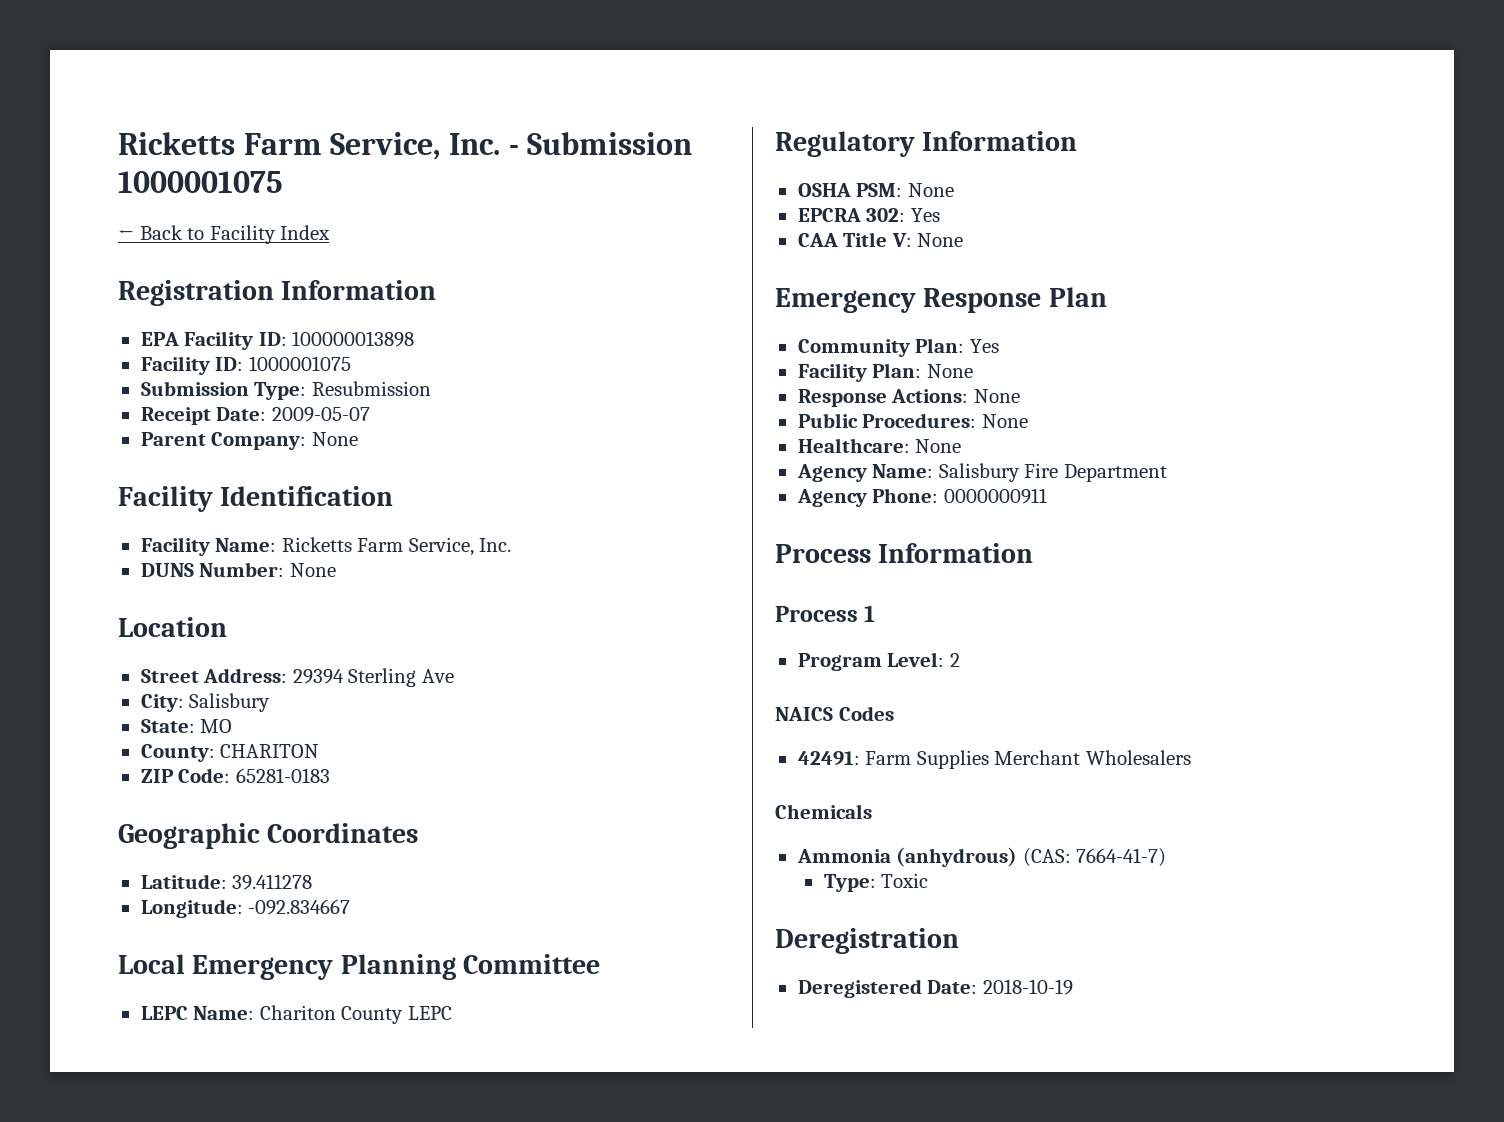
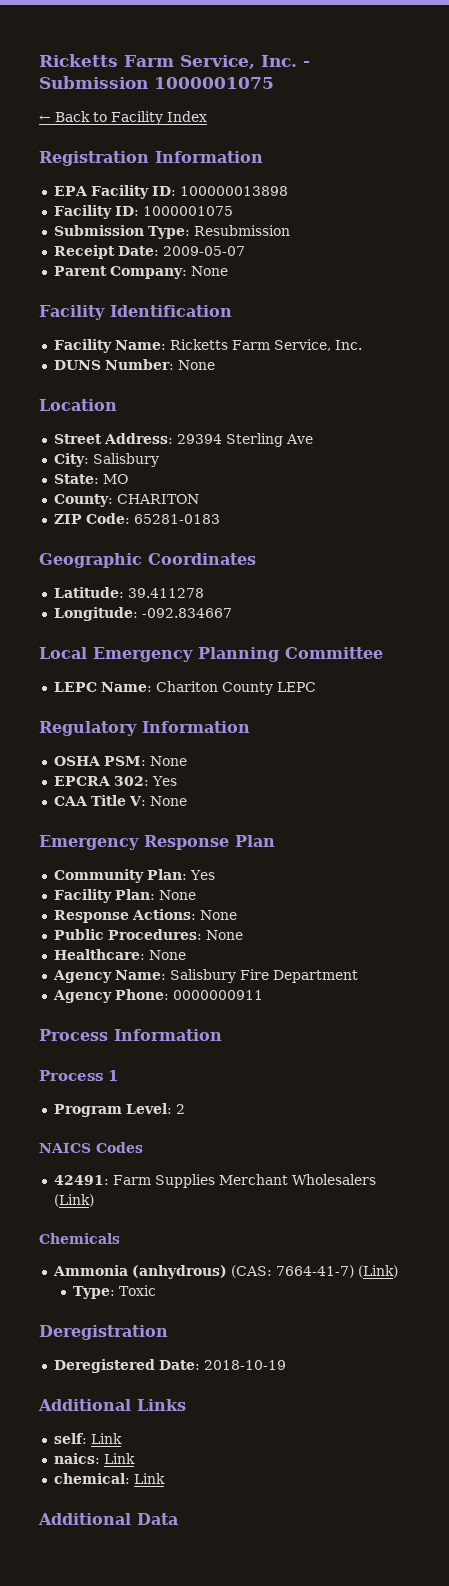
- 42491: Farm Supplies Merchant Wholesalers
+ 42491: Farm Supplies Merchant Wholesalers (Link)
- Ammonia (anhydrous) (CAS: 7664-41-7)
+ Ammonia (anhydrous) (CAS: 7664-41-7) (Link)
+ Additional Links
+ self: Link
+ naics: Link
+ chemical: Link
+ Additional Data

